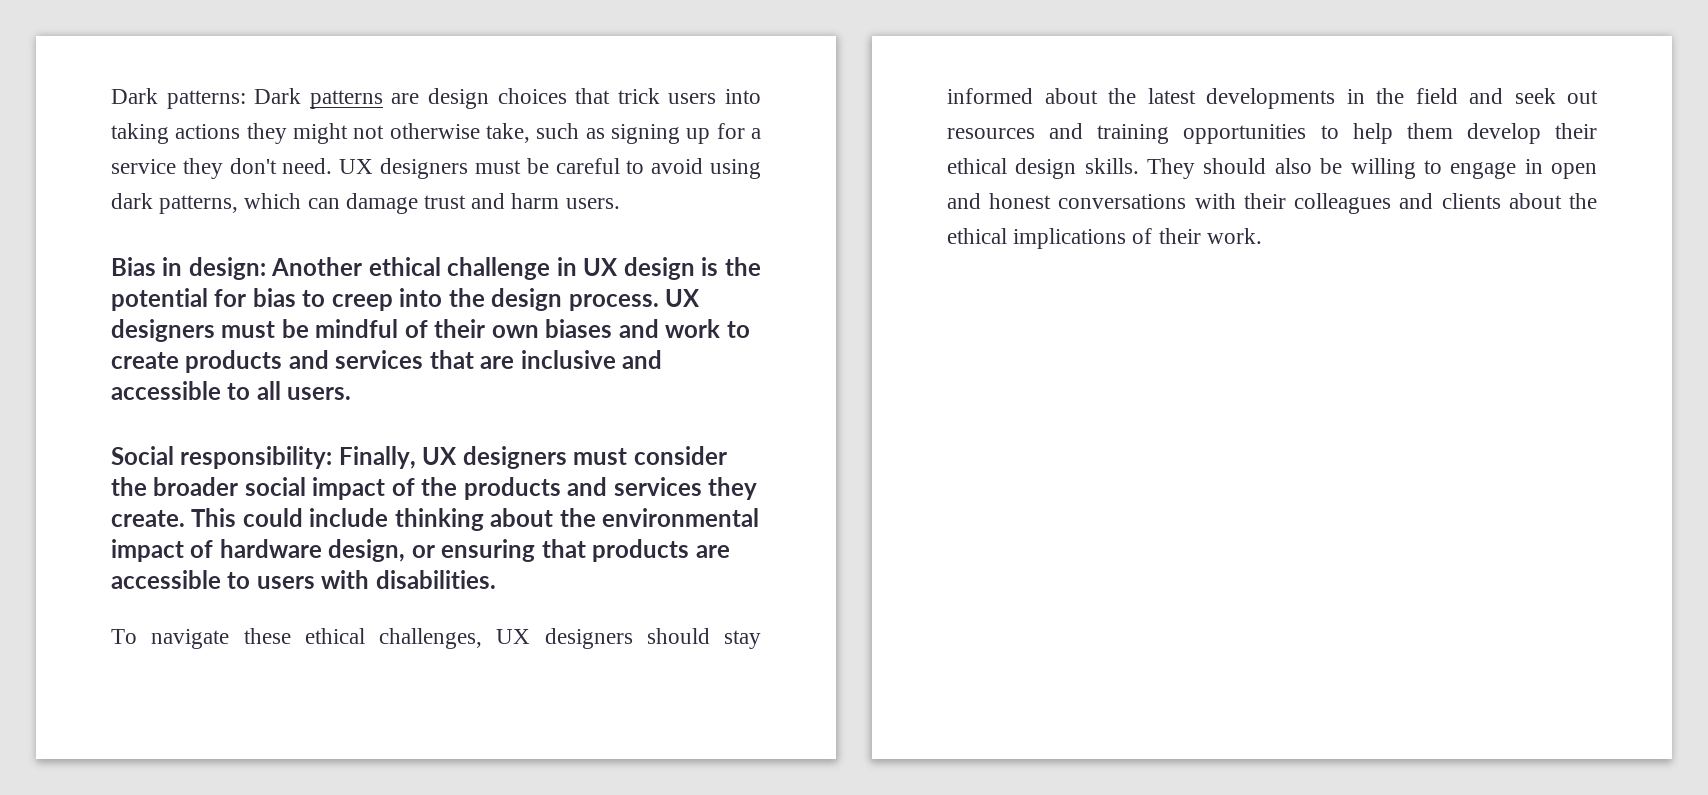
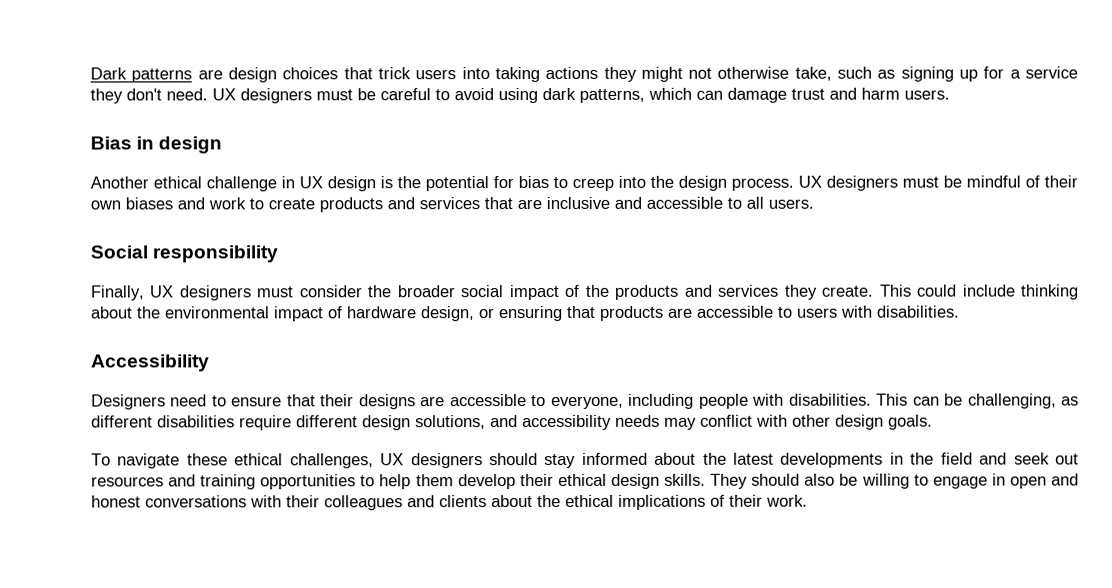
- Dark patterns: Dark patterns are design choices that trick users into taking actions they might not otherwise take, such as signing up for a service they don't need.
+ Dark patterns are design choices that trick users into taking actions they might not otherwise take, such as signing up for a service they don't need.
- Bias in design: Another ethical challenge in UX design is the potential for bias to creep into the design process.
+ Bias in design
+ Another ethical challenge in UX design is the potential for bias to creep into the design process.
- Social responsibility: Finally, UX designers must consider the broader social impact of the products and services they create.
+ Social responsibility
+ Finally, UX designers must consider the broader social impact of the products and services they create.
+ Accessibility
+ Designers need to ensure that their designs are accessible to everyone, including people with disabilities. This can be challenging, as different disabilities require different design solutions, and accessibility needs may conflict with other design goals.

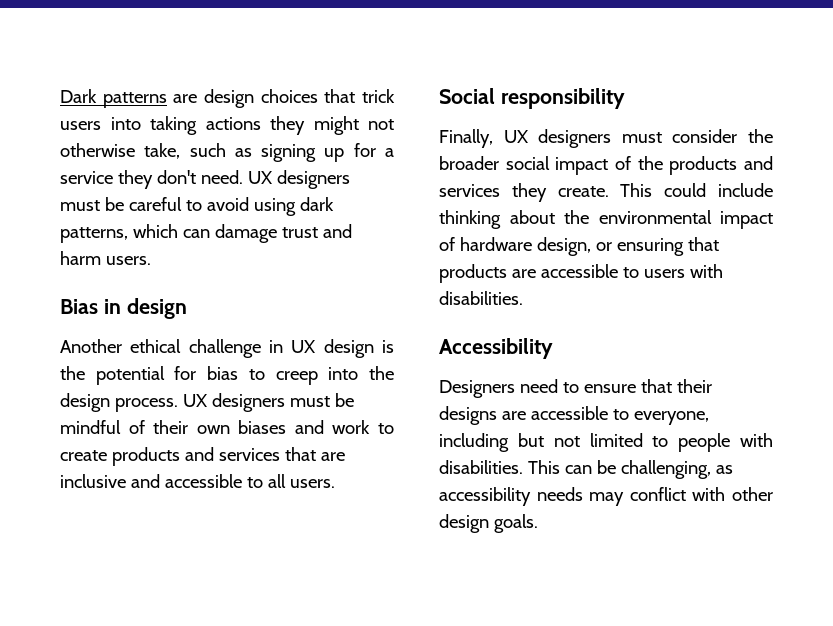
- Designers need to ensure that their designs are accessible to everyone, including people with disabilities.
+ Designers need to ensure that their designs are accessible to everyone, including but not limited to people with disabilities.
- This can be challenging, as different disabilities require different design solutions, and accessibility needs may conflict with other design goals.
+ This can be challenging, as accessibility needs may conflict with other design goals.
- To navigate these ethical challenges, UX designers should stay informed about the latest developments in the field and seek out resources and training opportunities to help them develop their ethical design skills. They should also be willing to engage in open and honest conversations with their colleagues and clients about the ethical implications of their work.

